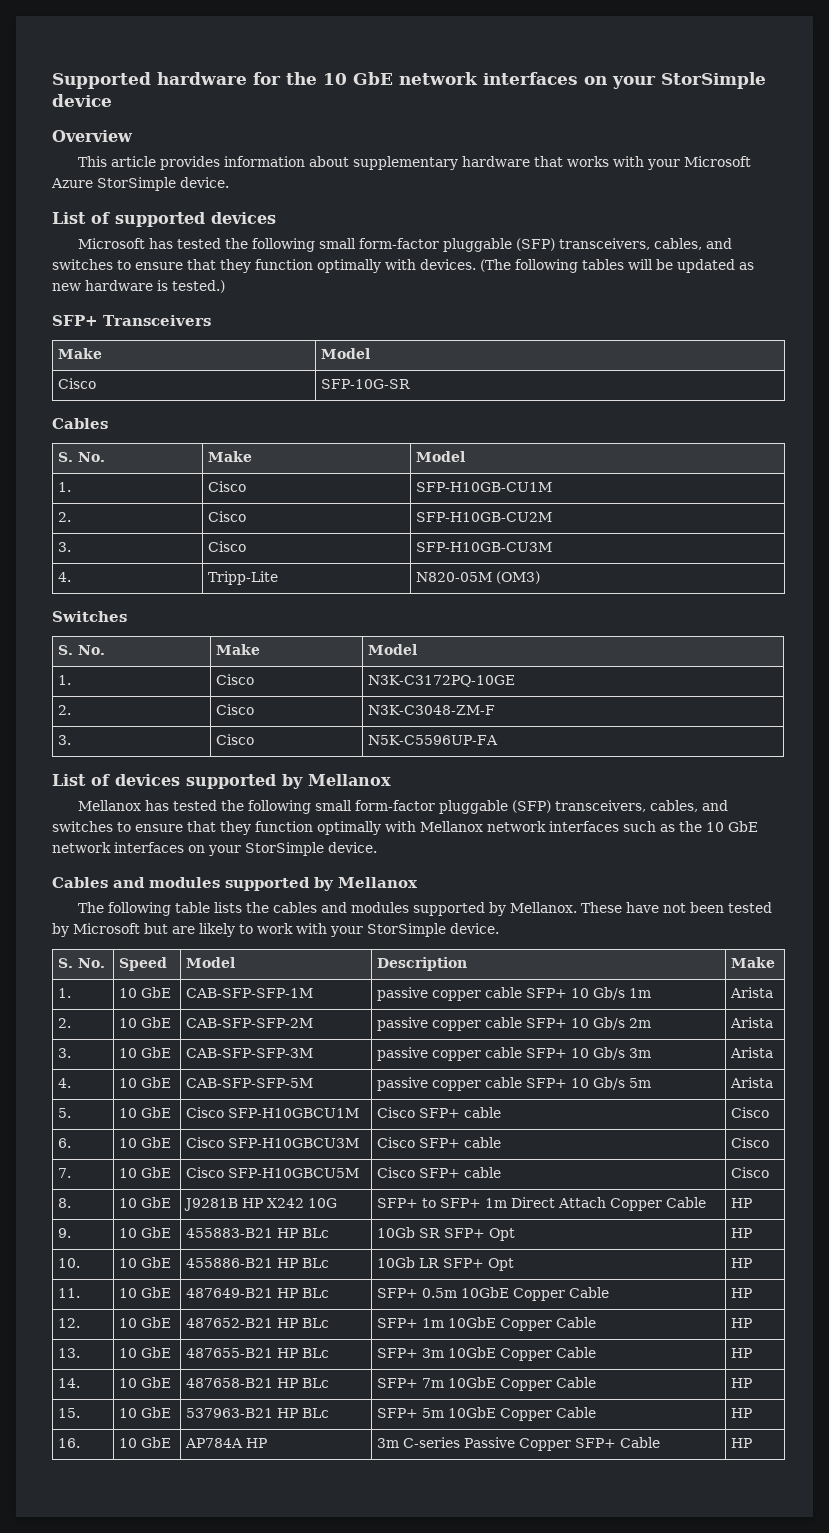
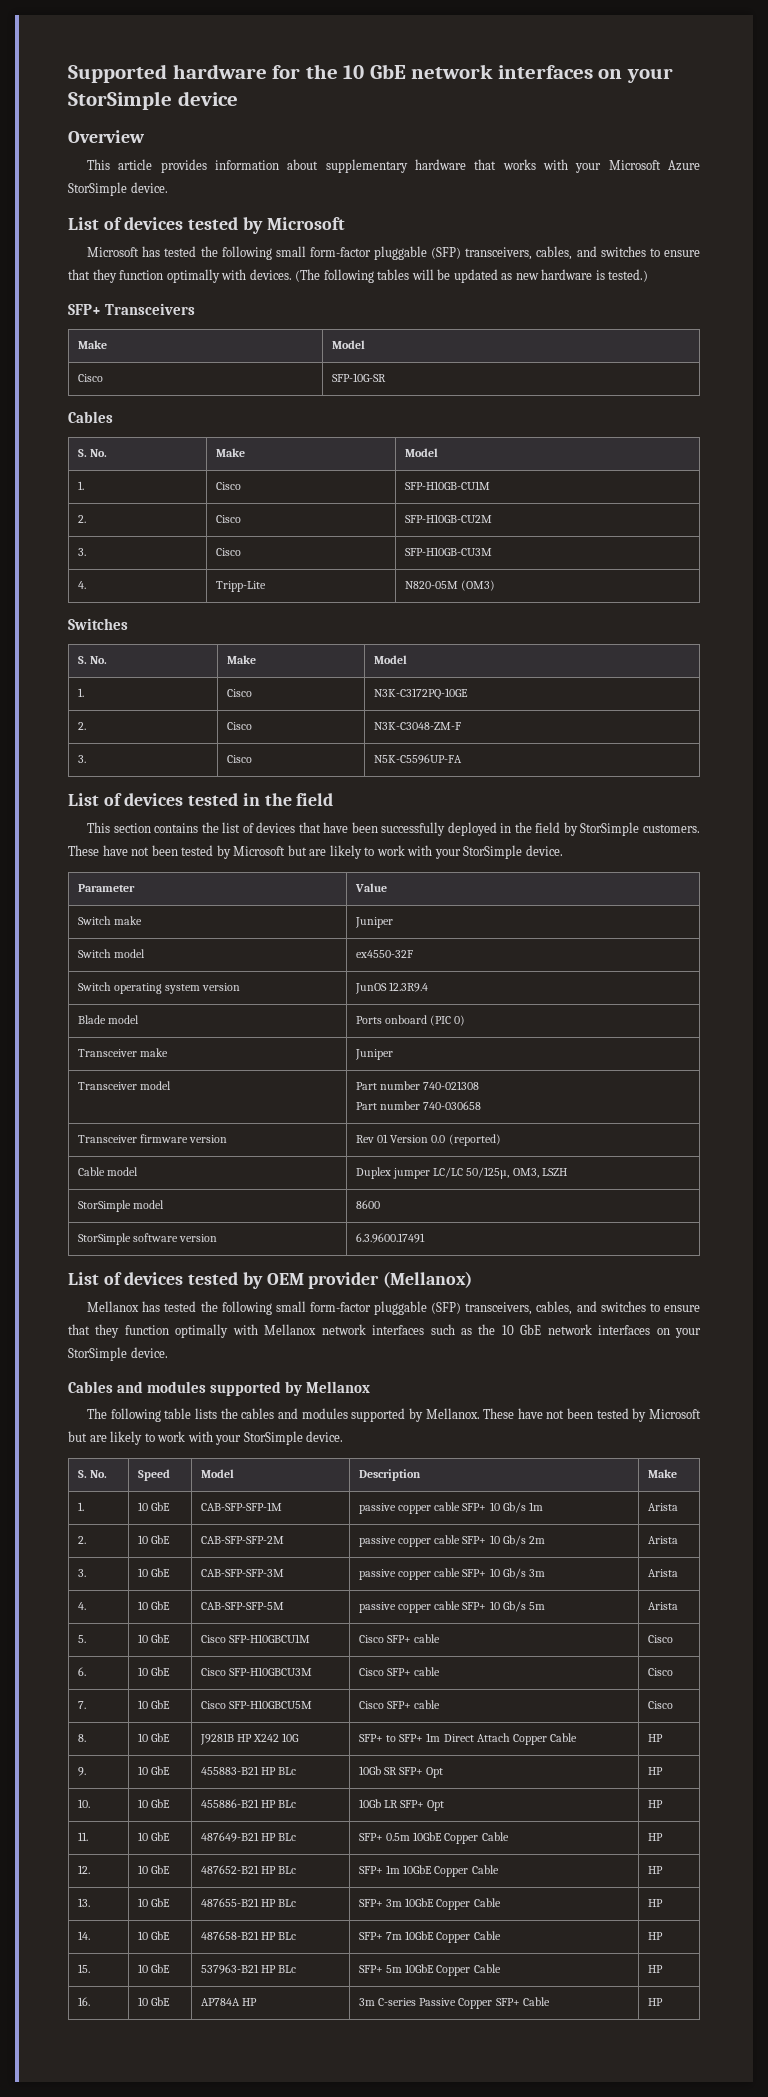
- List of supported devices
+ List of devices tested by Microsoft
- List of devices supported by Mellanox
+ List of devices tested in the field
+ This section contains the list of devices that have been successfully deployed in the field by StorSimple customers. These have not been tested by Microsoft but are likely to work with your StorSimple device.
+ Parameter | Value
+ Switch make | Juniper
+ Switch model | ex4550-32F
+ Switch operating system version | JunOS 12.3R9.4
+ Blade model | Ports onboard (PIC 0)
+ Transceiver make | Juniper
+ Transceiver model | Part number 740-021308
+ Part number 740-030658
+ Transceiver firmware version | Rev 01 Version 0.0 (reported)
+ Cable model | Duplex jumper LC/LC 50/125µ, OM3, LSZH
+ StorSimple model | 8600
+ StorSimple software version | 6.3.9600.17491
+ List of devices tested by OEM provider (Mellanox)

